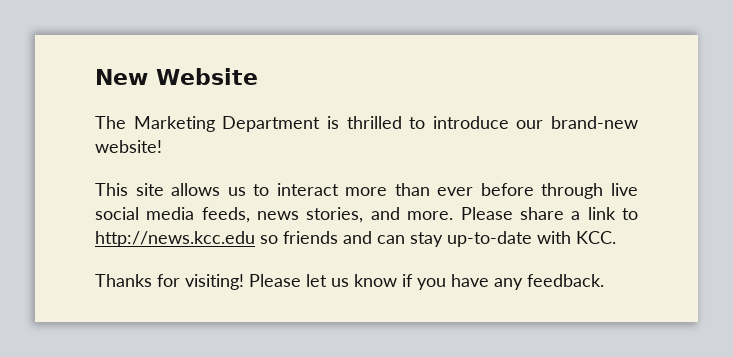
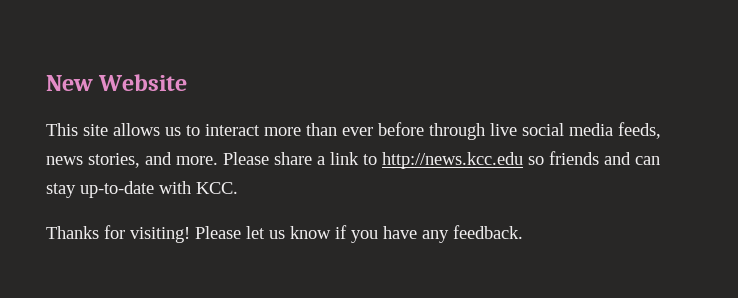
- The Marketing Department is thrilled to introduce our brand-new website!

